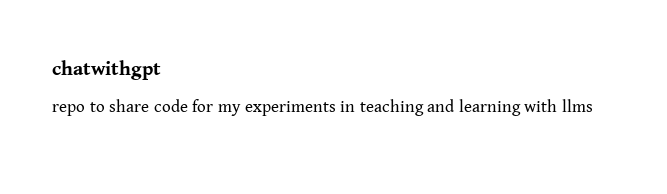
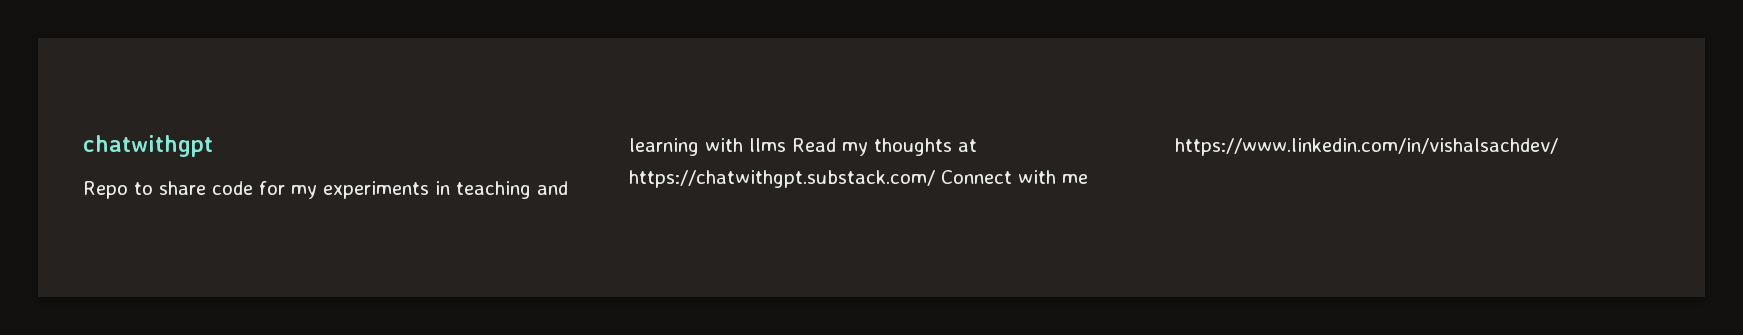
- repo to share code for my experiments in teaching and learning with llms
+ Repo to share code for my experiments in teaching and learning with llms Read my thoughts at https://chatwithgpt.substack.com/ Connect with me https://www.linkedin.com/in/vishalsachdev/

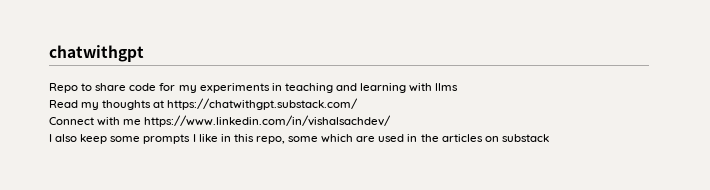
- Repo to share code for my experiments in teaching and learning with llms Read my thoughts at https://chatwithgpt.substack.com/ Connect with me https://www.linkedin.com/in/vishalsachdev/
+ Repo to share code for my experiments in teaching and learning with llms
+ Read my thoughts at https://chatwithgpt.substack.com/
+ Connect with me https://www.linkedin.com/in/vishalsachdev/
+ I also keep some prompts I like in this repo, some which are used in the articles on substack

